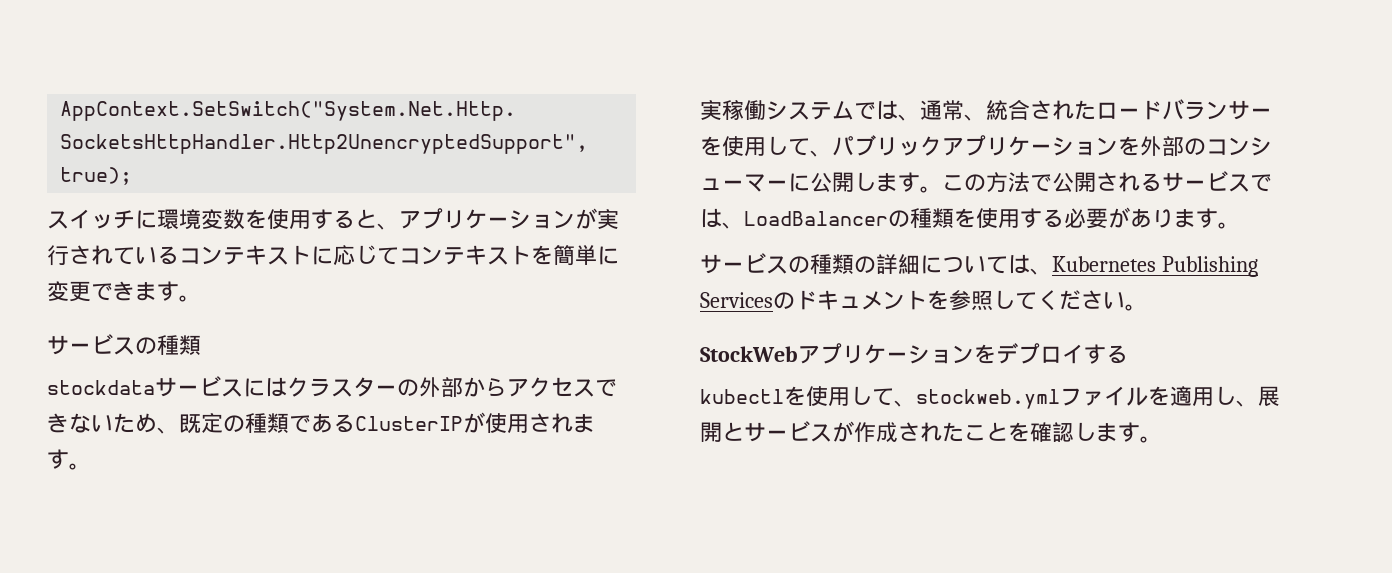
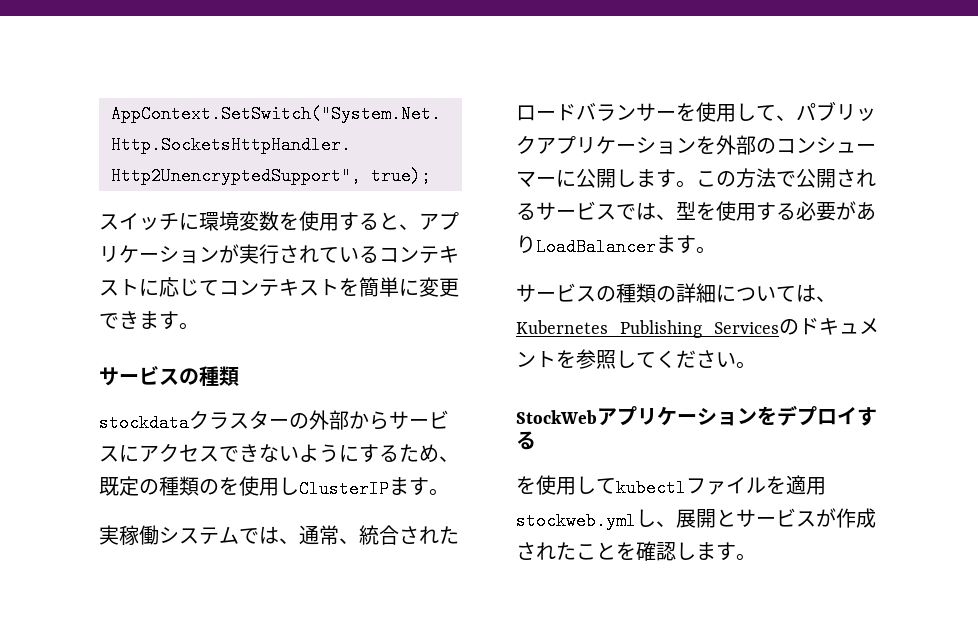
- stockdataサービスにはクラスターの外部からアクセスできないため、既定の種類であるClusterIPが使用されます。
+ stockdataクラスターの外部からサービスにアクセスできないようにするため、既定の種類のを使用しClusterIPます。
- この方法で公開されるサービスでは、LoadBalancerの種類を使用する必要があります。
+ この方法で公開されるサービスでは、型を使用する必要がありLoadBalancerます。
- kubectlを使用して、stockweb.ymlファイルを適用し、展開とサービスが作成されたことを確認します。
+ を使用してkubectlファイルを適用stockweb.ymlし、展開とサービスが作成されたことを確認します。

